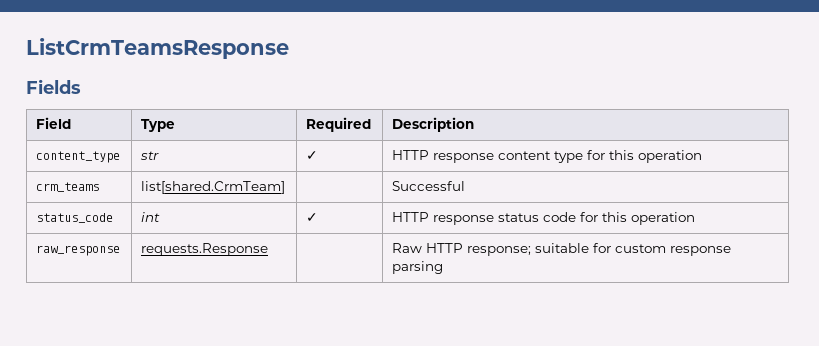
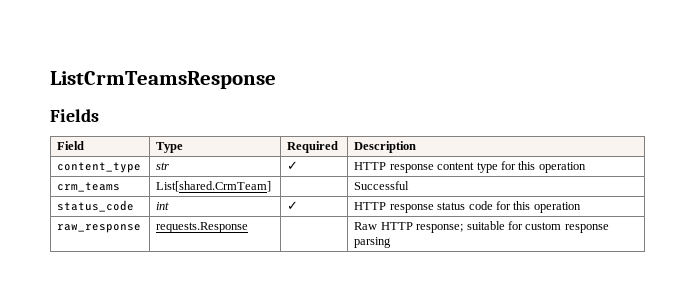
- crm_teams | list[shared.CrmTeam] | | Successful
+ crm_teams | List[shared.CrmTeam] | | Successful

